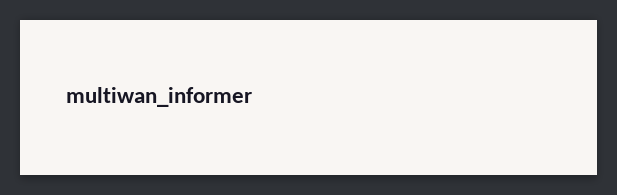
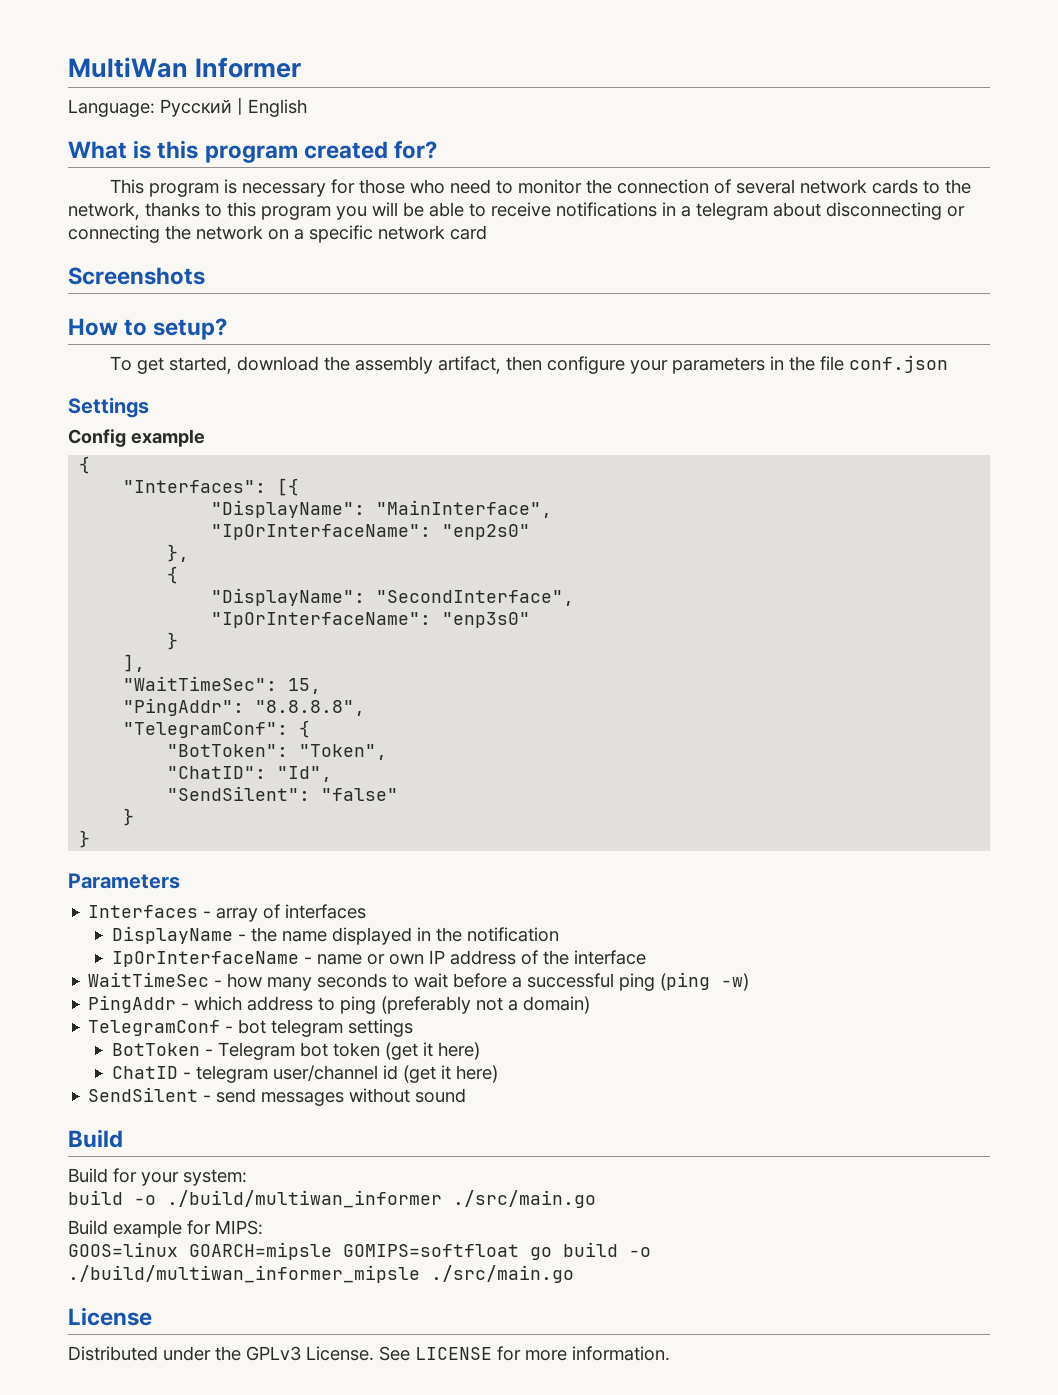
- multiwan_informer
+ MultiWan Informer
+ Language: Русский | English
+ What is this program created for?
+ This program is necessary for those who need to monitor the connection of several network cards to the network, thanks to this program you will be able to receive notifications in a telegram about disconnecting or connecting the network on a specific network card
+ Screenshots
+ How to setup?
+ To get started, download the assembly artifact, then configure your parameters in the file conf.json
+ Settings
+ Config example
+ {
+ "Interfaces": [{
+ "DisplayName": "MainInterface",
+ "IpOrInterfaceName": "enp2s0"
+ },
+ {
+ "DisplayName": "SecondInterface",
+ "IpOrInterfaceName": "enp3s0"
+ }
+ ],
+ "WaitTimeSec": 15,
+ "PingAddr": "8.8.8.8",
+ "TelegramConf": {
+ "BotToken": "Token",
+ "ChatID": "Id",
+ "SendSilent": "false"
+ }
+ }
+ Parameters
+ Interfaces - array of interfaces
+ DisplayName - the name displayed in the notification
+ IpOrInterfaceName - name or own IP address of the interface
+ WaitTimeSec - how many seconds to wait before a successful ping (ping -w)
+ PingAddr - which address to ping (preferably not a domain)
+ TelegramConf - bot telegram settings
+ BotToken - Telegram bot token (get it here)
+ ChatID - telegram user/channel id (get it here)
+ SendSilent - send messages without sound
+ Build
+ Build for your system:
+ build -o ./build/multiwan_informer ./src/main.go
+ Build example for MIPS:
+ GOOS=linux GOARCH=mipsle GOMIPS=softfloat go build -o ./build/multiwan_informer_mipsle ./src/main.go
+ License
+ Distributed under the GPLv3 License. See LICENSE for more information.

